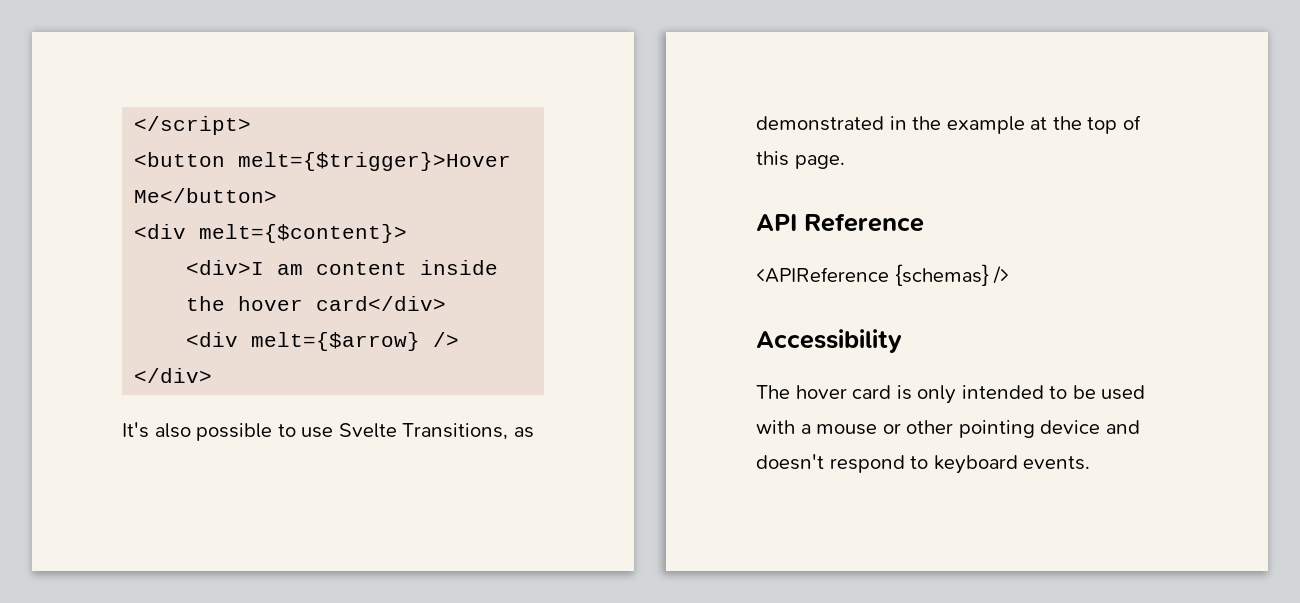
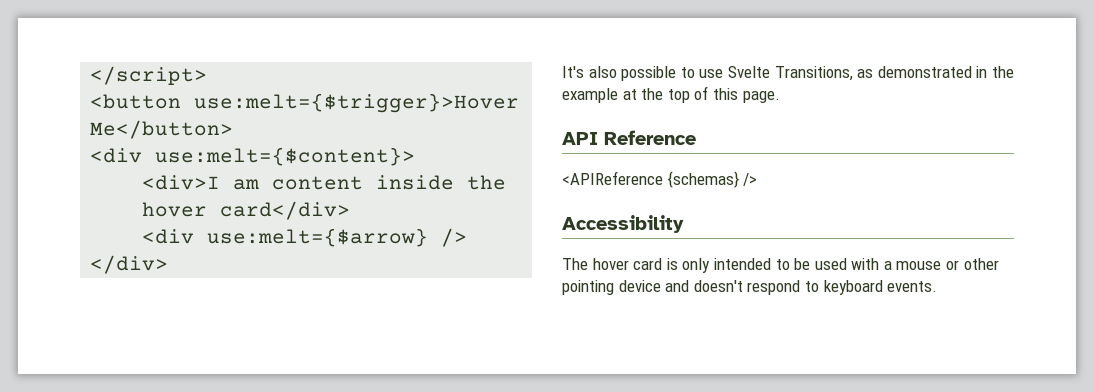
- <button melt={$trigger}>Hover Me</button>
+ <button use:melt={$trigger}>Hover Me</button>
- <div melt={$content}>
+ <div use:melt={$content}>
- <div melt={$arrow} />
+ <div use:melt={$arrow} />

